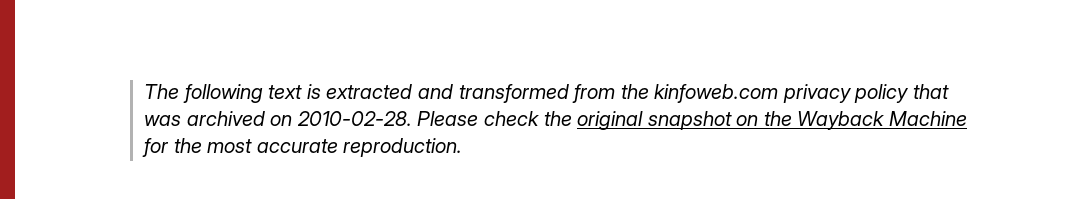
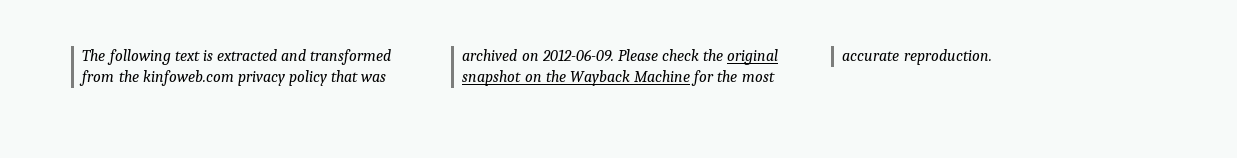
- The following text is extracted and transformed from the kinfoweb.com privacy policy that was archived on 2010-02-28.
+ The following text is extracted and transformed from the kinfoweb.com privacy policy that was archived on 2012-06-09.

